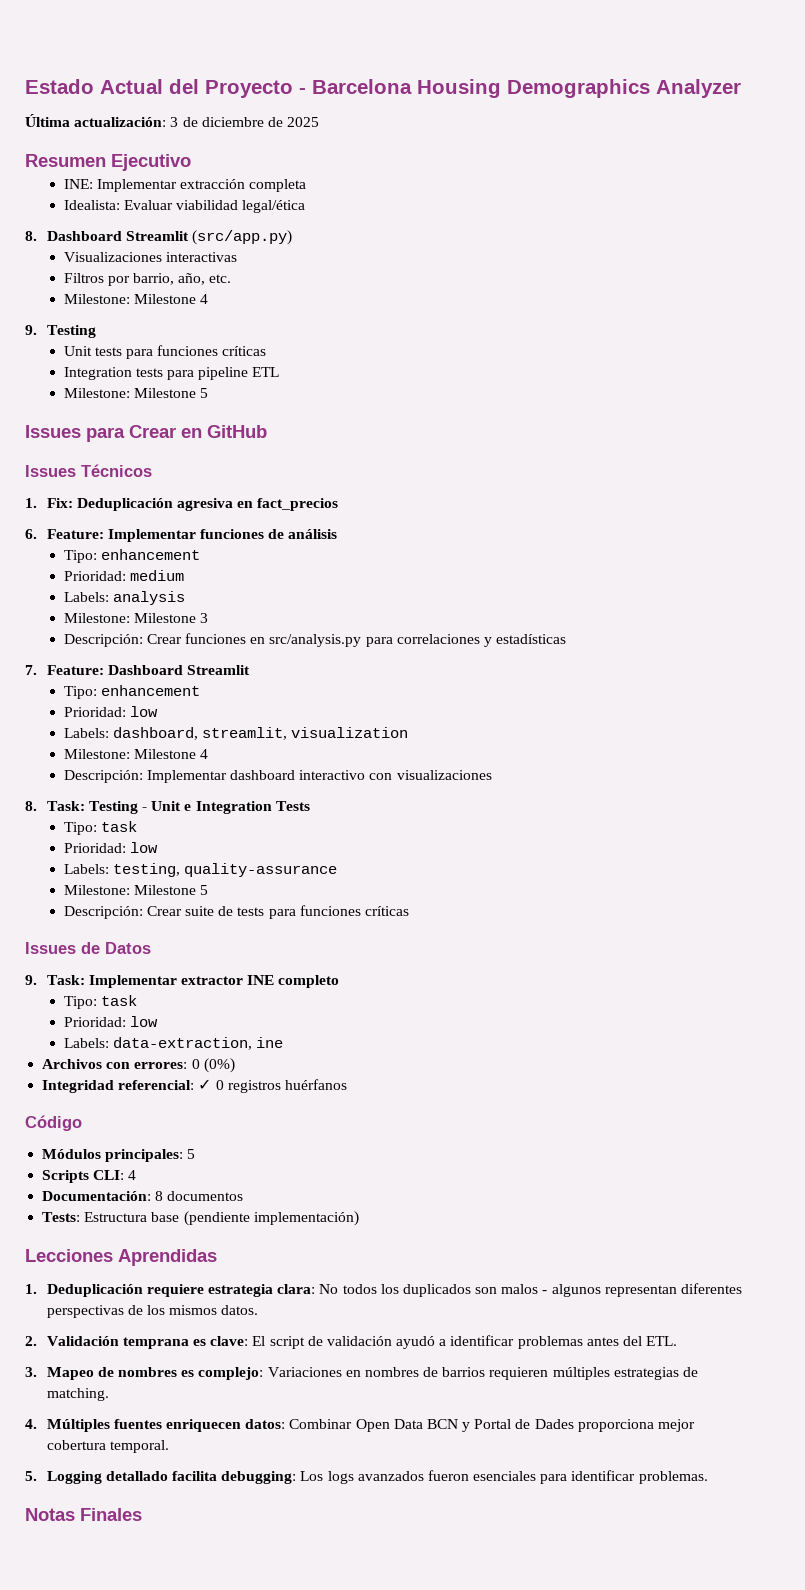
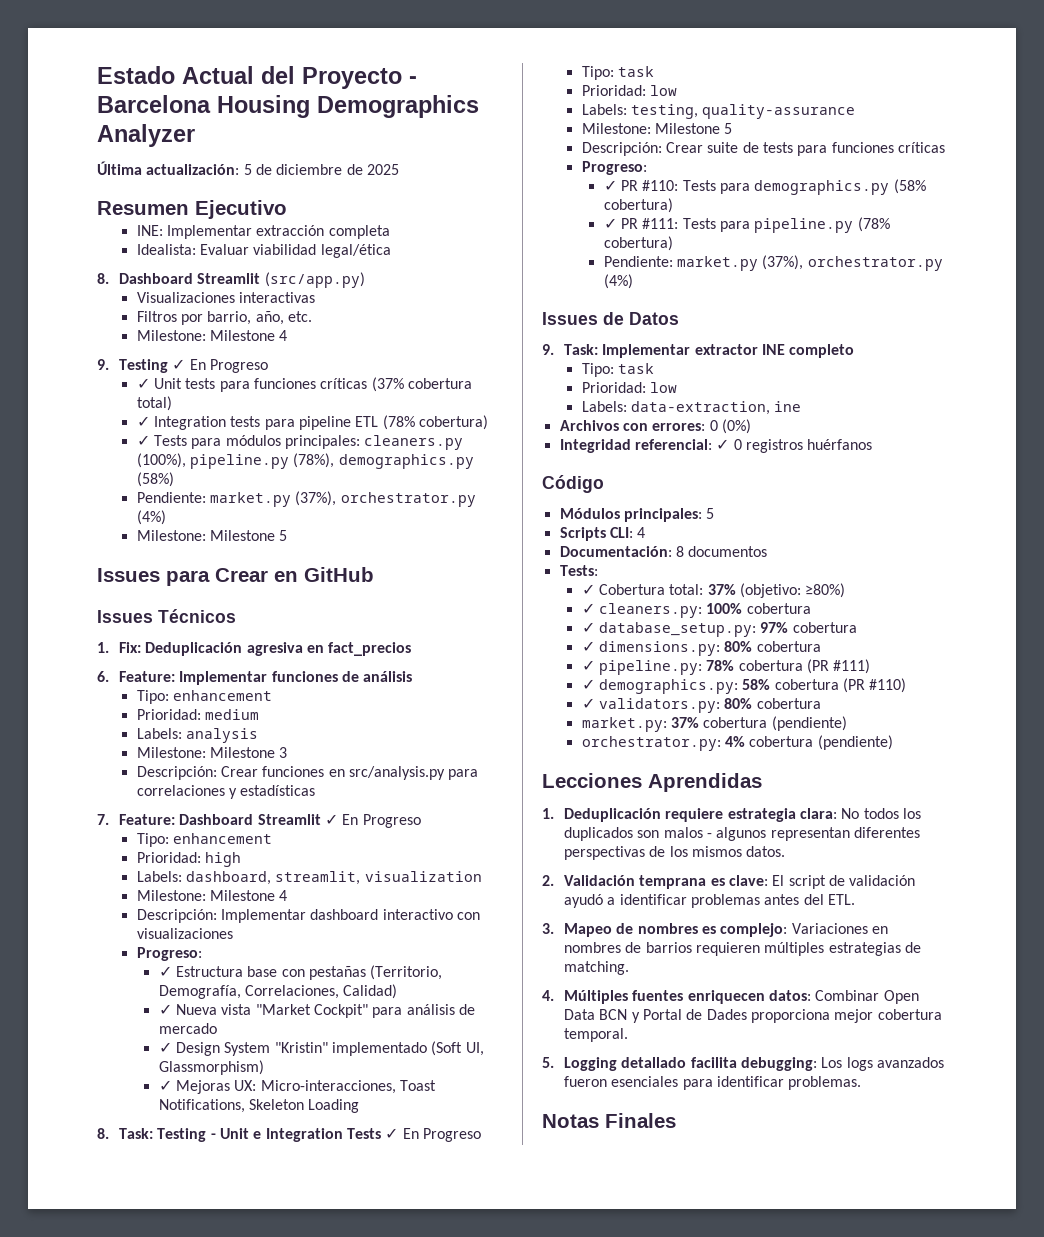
- Última actualización: 3 de diciembre de 2025
+ Última actualización: 5 de diciembre de 2025
- 9. Testing
- Unit tests para funciones críticas
- Integration tests para pipeline ETL
+ 9. Testing ✓ En Progreso
+ ✓ Unit tests para funciones críticas (37% cobertura total)
+ ✓ Integration tests para pipeline ETL (78% cobertura)
+ ✓ Tests para módulos principales: cleaners.py (100%), pipeline.py (78%), demographics.py (58%)
+ Pendiente: market.py (37%), orchestrator.py (4%)
- 7. Feature: Dashboard Streamlit
+ 7. Feature: Dashboard Streamlit ✓ En Progreso
  Tipo: enhancement
- Prioridad: low
+ Prioridad: high
  Descripción: Implementar dashboard interactivo con visualizaciones
+ Progreso:
+ ✓ Estructura base con pestañas (Territorio, Demografía, Correlaciones, Calidad)
+ ✓ Nueva vista "Market Cockpit" para análisis de mercado
+ ✓ Design System "Kristin" implementado (Soft UI, Glassmorphism)
+ ✓ Mejoras UX: Micro-interacciones, Toast Notifications, Skeleton Loading
- 8. Task: Testing - Unit e Integration Tests
+ 8. Task: Testing - Unit e Integration Tests ✓ En Progreso
  Descripción: Crear suite de tests para funciones críticas
+ Progreso:
+ ✓ PR #110: Tests para demographics.py (58% cobertura)
+ ✓ PR #111: Tests para pipeline.py (78% cobertura)
+ Pendiente: market.py (37%), orchestrator.py (4%)
- Tests: Estructura base (pendiente implementación)
+ Tests:
+ ✓ Cobertura total: 37% (objetivo: ≥80%)
+ ✓ cleaners.py: 100% cobertura
+ ✓ database_setup.py: 97% cobertura
+ ✓ dimensions.py: 80% cobertura
+ ✓ pipeline.py: 78% cobertura (PR #111)
+ ✓ demographics.py: 58% cobertura (PR #110)
+ ✓ validators.py: 80% cobertura
+ market.py: 37% cobertura (pendiente)
+ orchestrator.py: 4% cobertura (pendiente)

